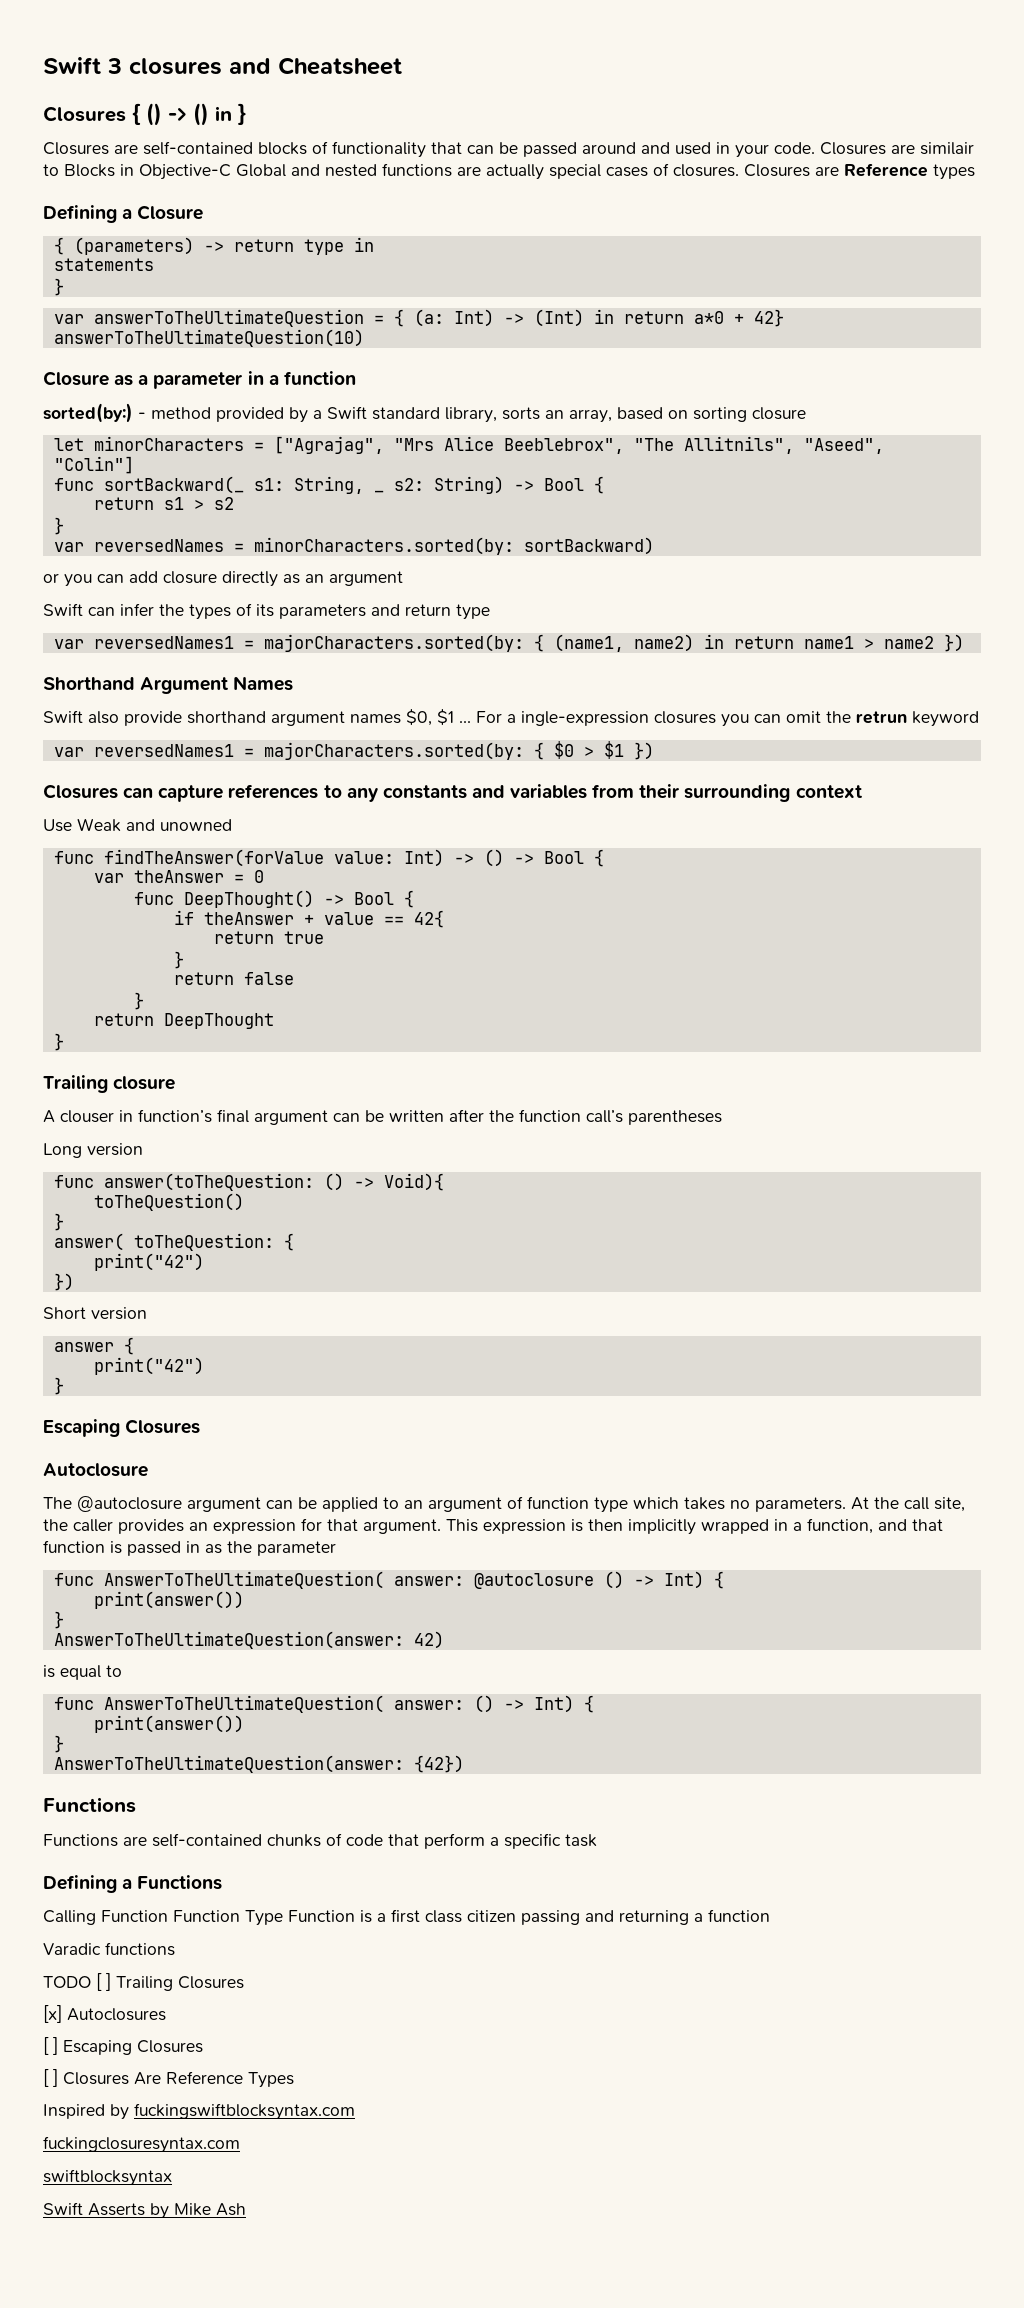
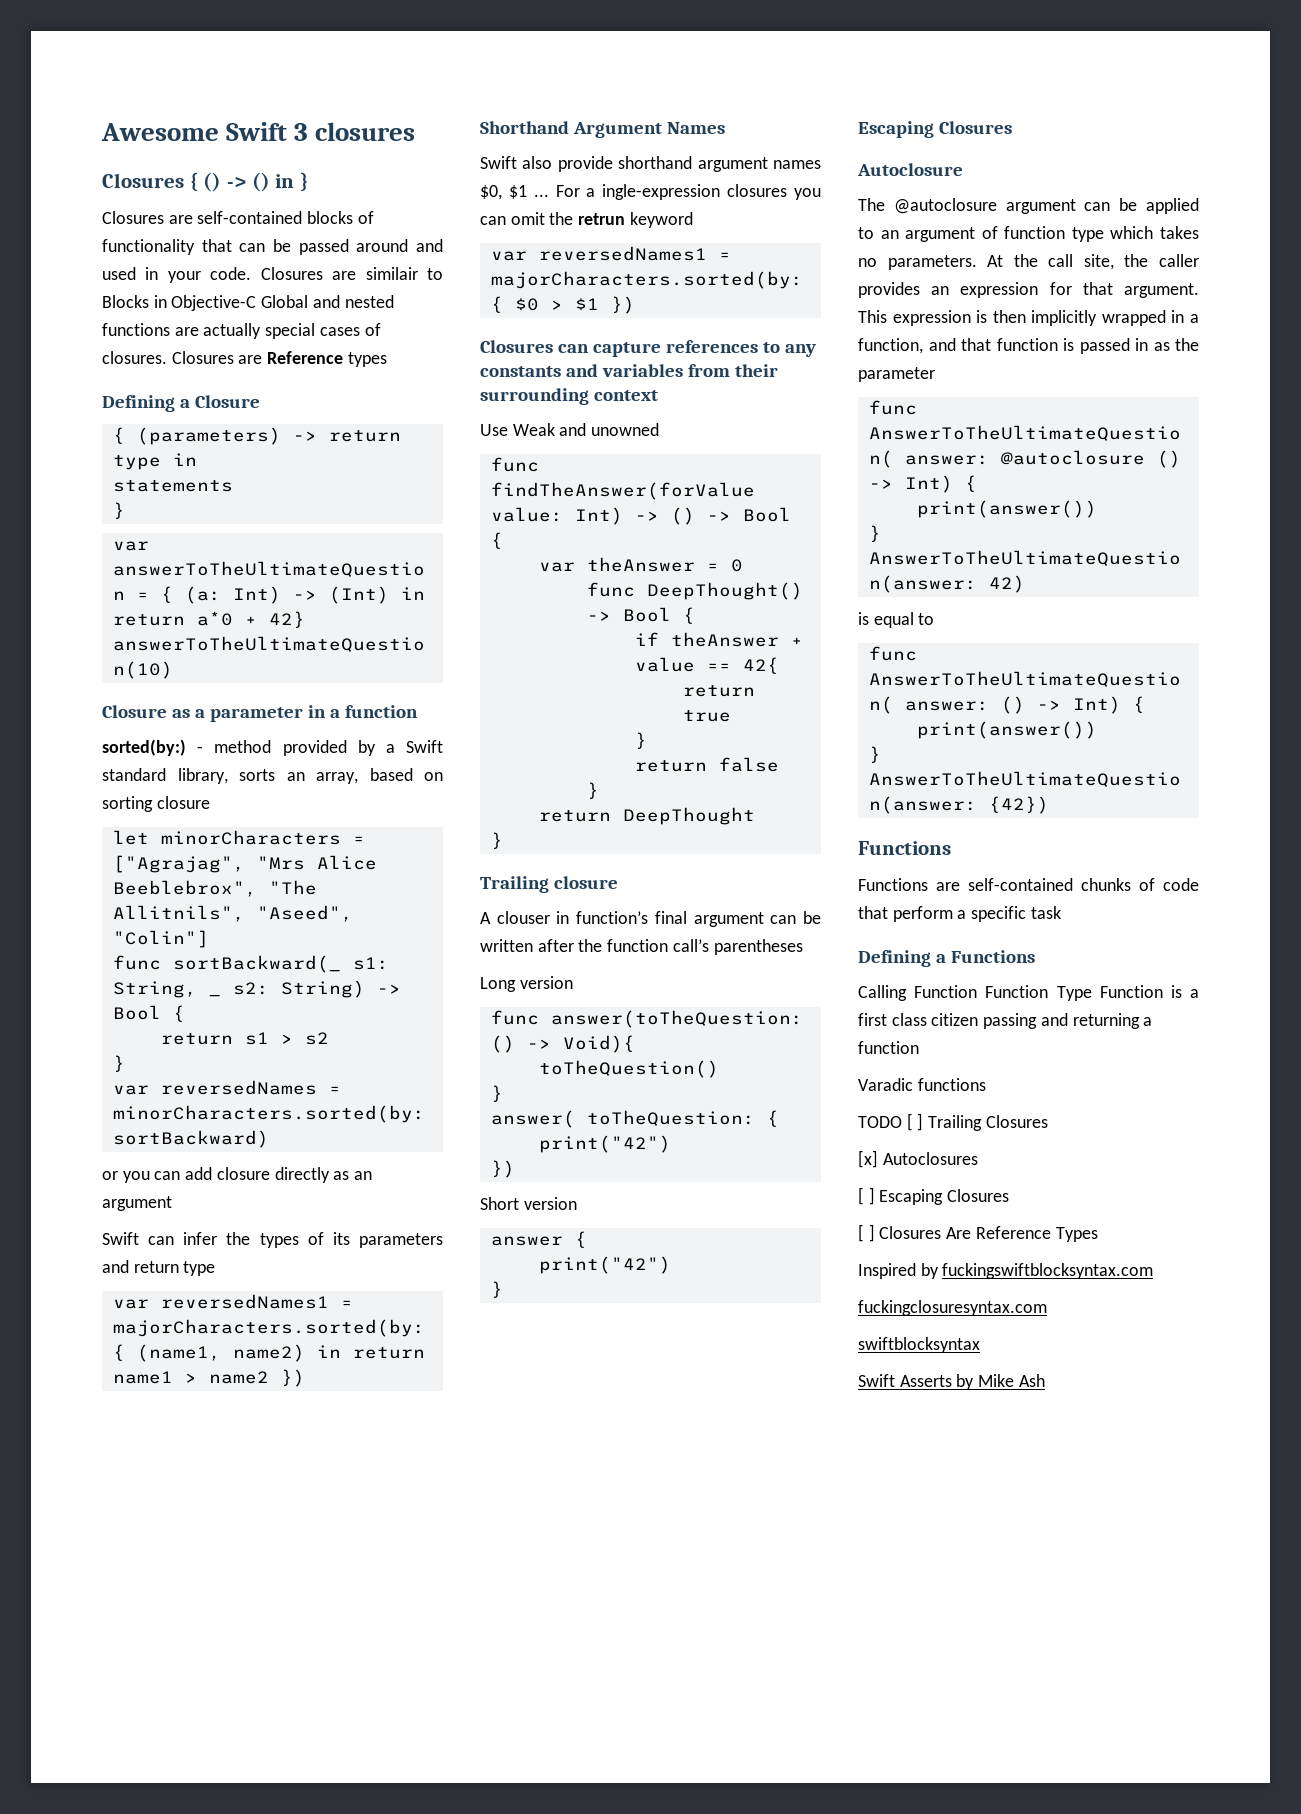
- Swift 3 closures and Cheatsheet
+ Awesome Swift 3 closures

